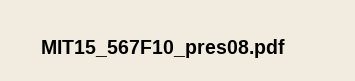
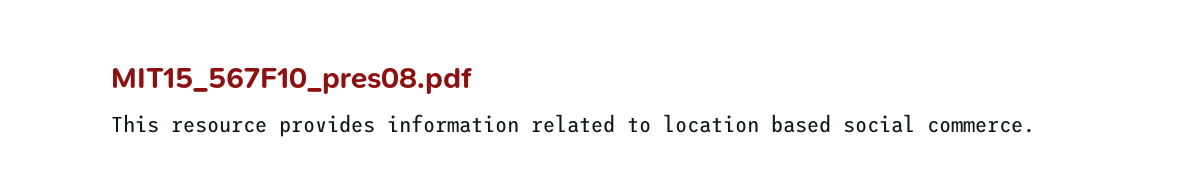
+ This resource provides information related to location based social commerce.

